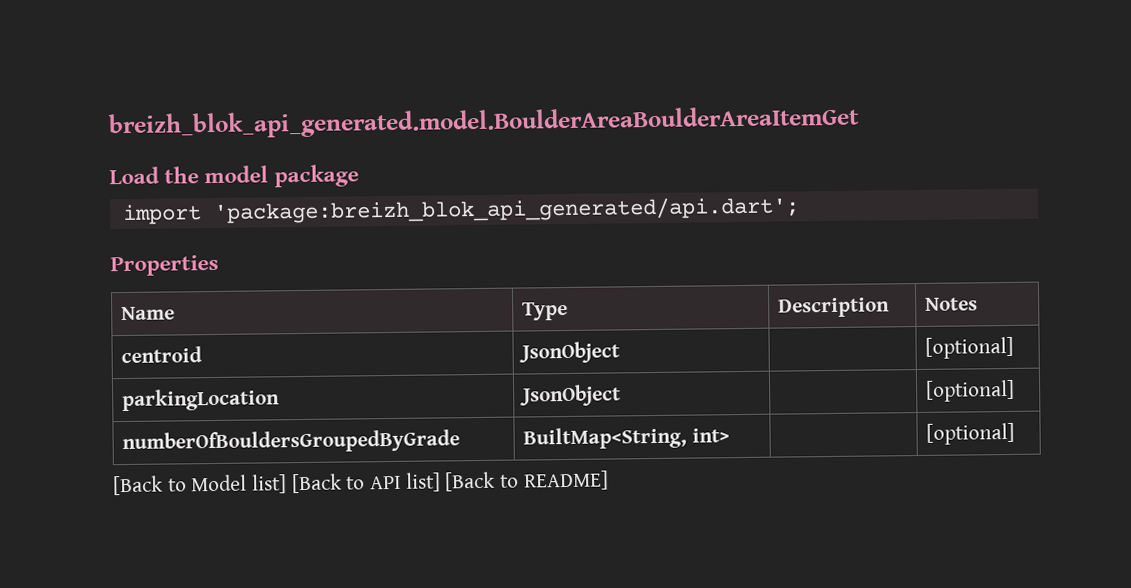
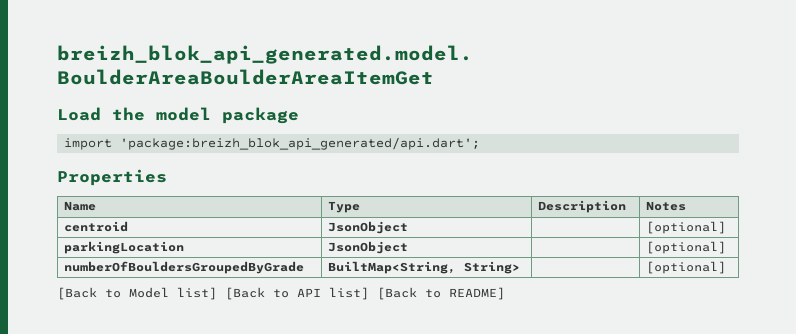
- numberOfBouldersGroupedByGrade | BuiltMap<String, int> | | [optional]
+ numberOfBouldersGroupedByGrade | BuiltMap<String, String> | | [optional]

